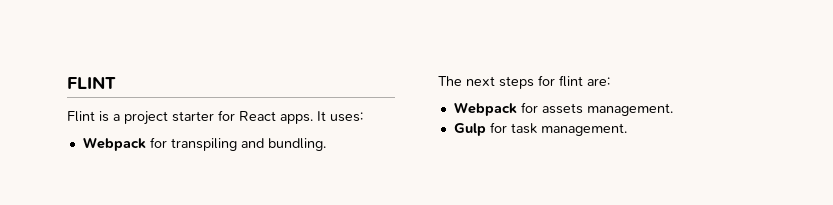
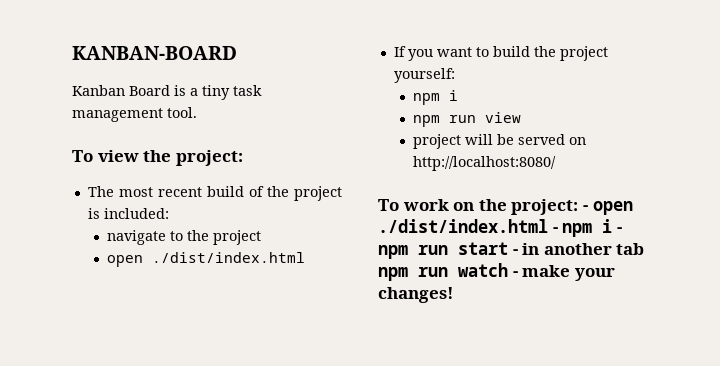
- FLINT
- Flint is a project starter for React apps. It uses:
- Webpack for transpiling and bundling.
- The next steps for flint are:
- Webpack for assets management.
- Gulp for task management.
+ KANBAN-BOARD
+ Kanban Board is a tiny task management tool.
+ To view the project:
+ The most recent build of the project is included:
+ navigate to the project
+ open ./dist/index.html
+ If you want to build the project yourself:
+ npm i
+ npm run view
+ project will be served on http://localhost:8080/
+ To work on the project: - open ./dist/index.html - npm i - npm run start - in another tab npm run watch - make your changes!

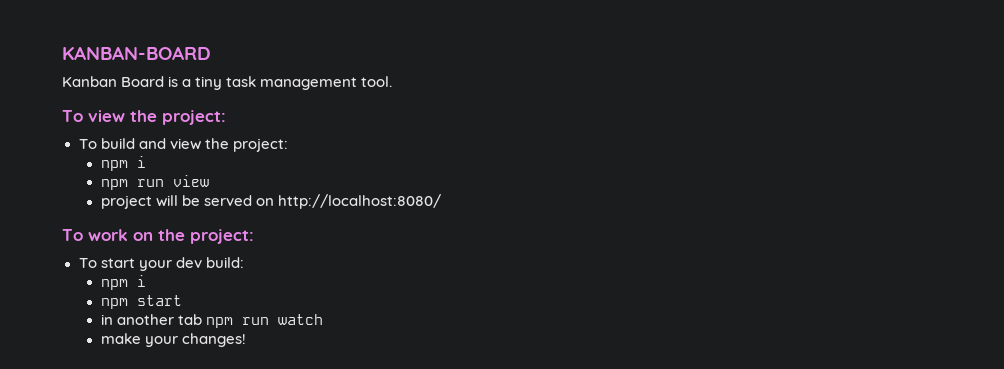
- The most recent build of the project is included:
- navigate to the project
- open ./dist/index.html
- If you want to build the project yourself:
+ To build and view the project:
- To work on the project: - open ./dist/index.html - npm i - npm run start - in another tab npm run watch - make your changes!
+ To work on the project:
+ To start your dev build:
+ npm i
+ npm start
+ in another tab npm run watch
+ make your changes!

